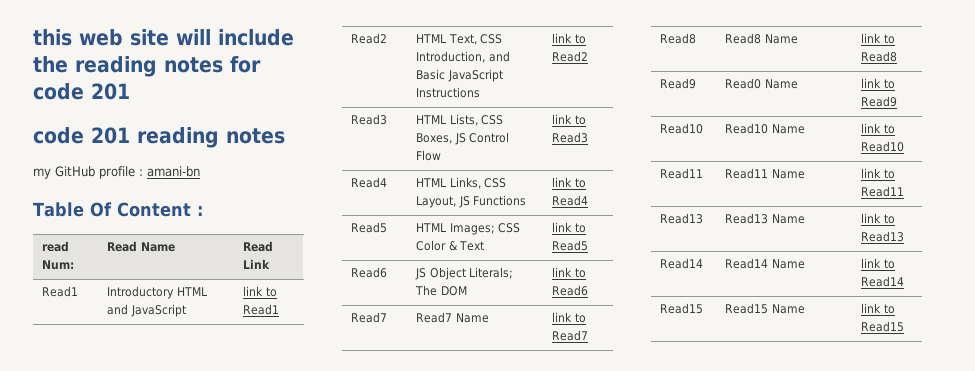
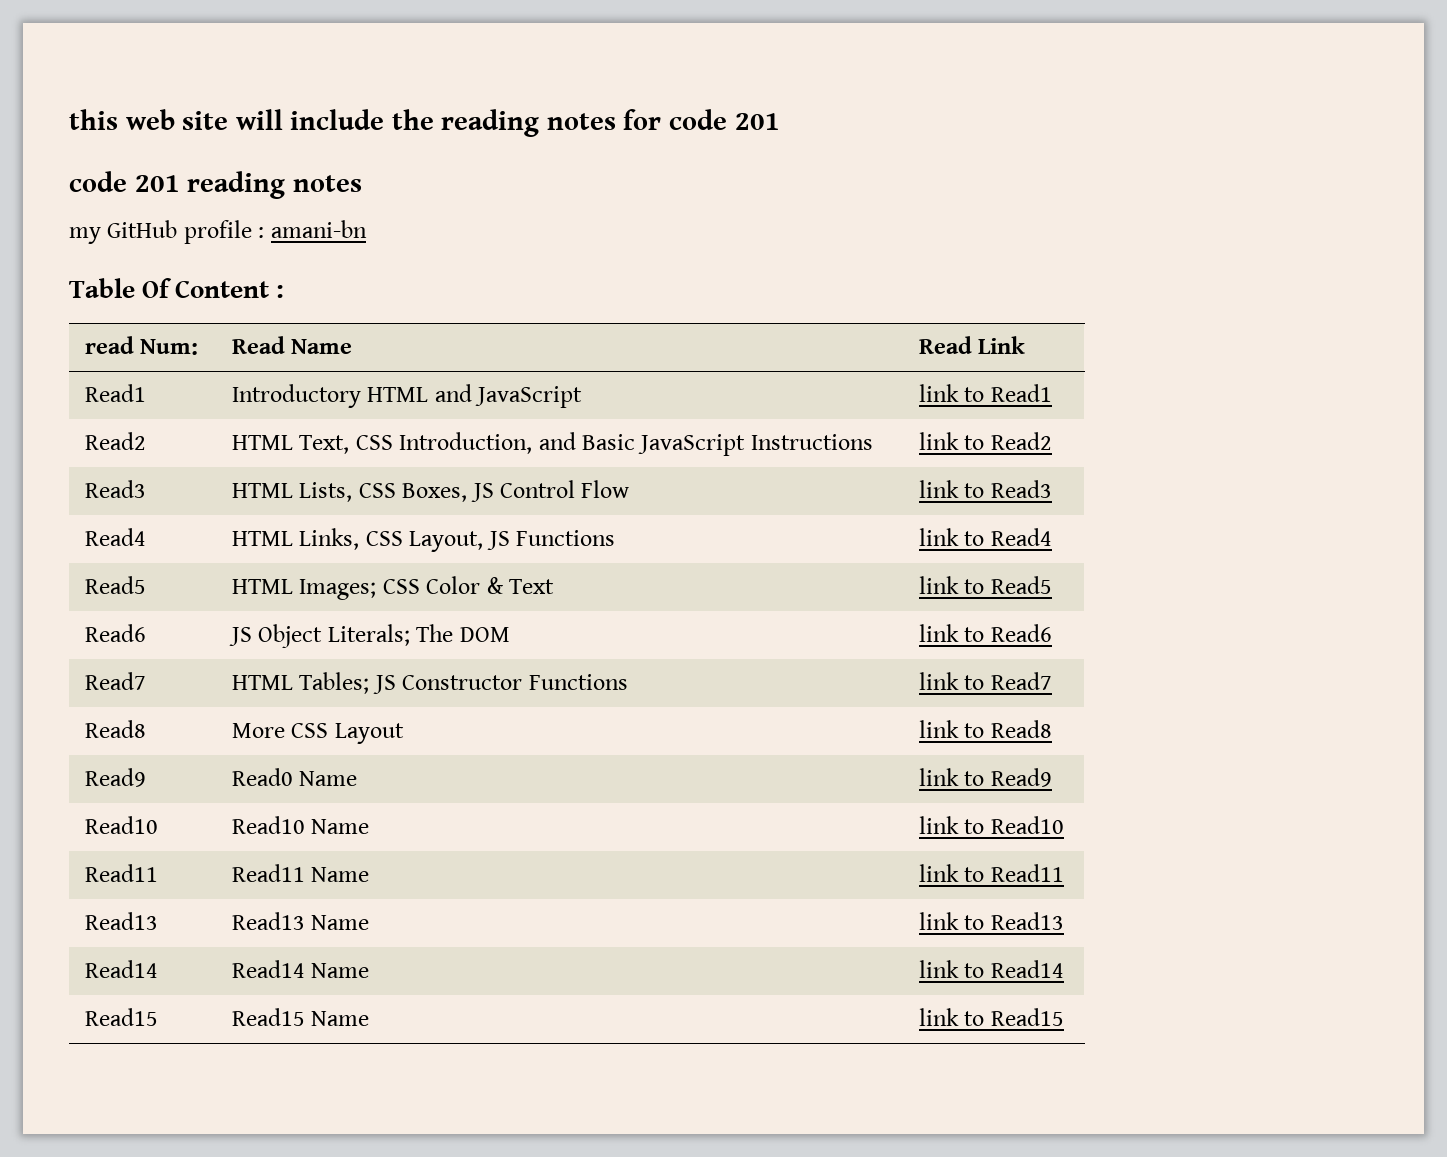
- Read7 | Read7 Name | link to Read7
+ Read7 | HTML Tables; JS Constructor Functions | link to Read7
- Read8 | Read8 Name | link to Read8
+ Read8 | More CSS Layout | link to Read8

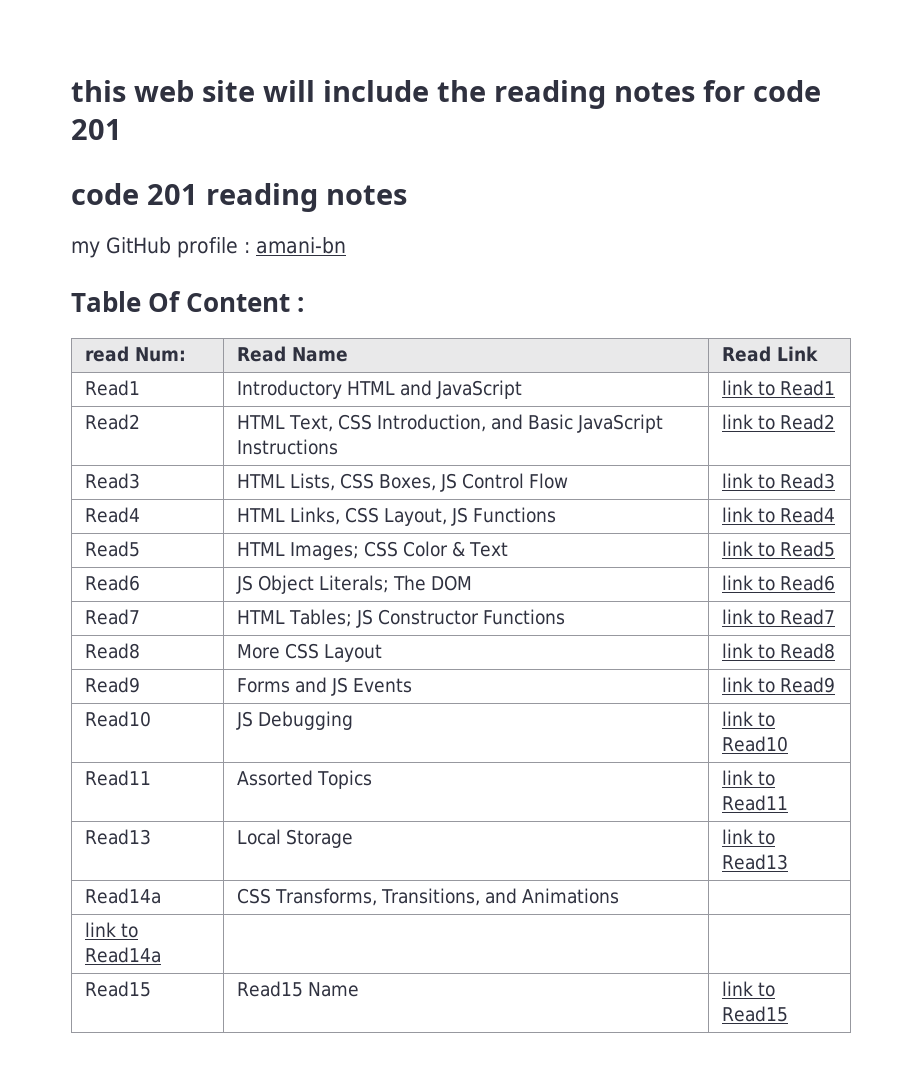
- Read9 | Read0 Name | link to Read9
+ Read9 | Forms and JS Events | link to Read9
- Read10 | Read10 Name | link to Read10
+ Read10 | JS Debugging | link to Read10
- Read11 | Read11 Name | link to Read11
+ Read11 | Assorted Topics | link to Read11
- Read13 | Read13 Name | link to Read13
+ Read13 | Local Storage | link to Read13
- Read14 | Read14 Name | link to Read14
+ Read14a | CSS Transforms, Transitions, and Animations |
+ link to Read14a | |

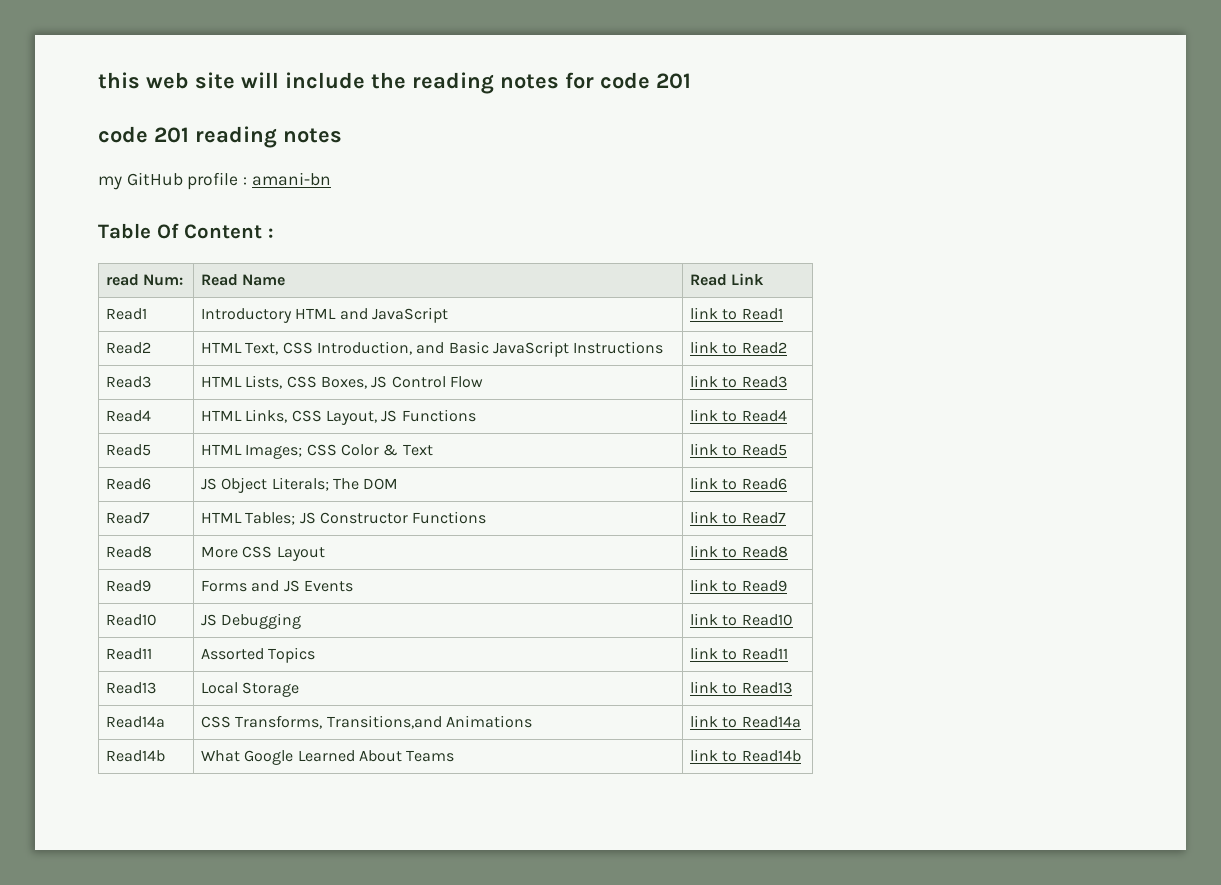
- Read14a | CSS Transforms, Transitions, and Animations |
- link to Read14a | |
- Read15 | Read15 Name | link to Read15
+ Read14a | CSS Transforms, Transitions,and Animations | link to Read14a
+ Read14b | What Google Learned About Teams | link to Read14b

